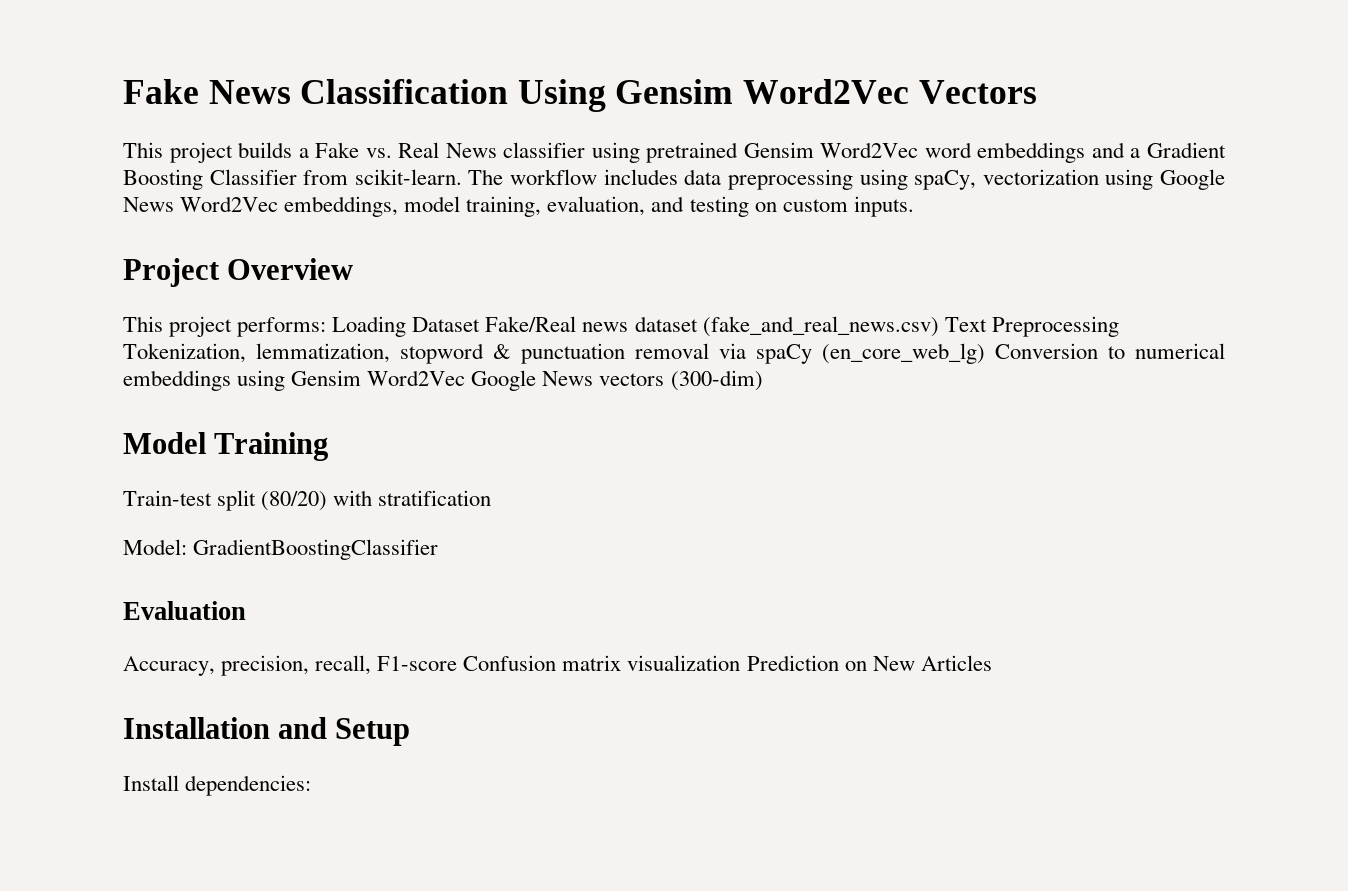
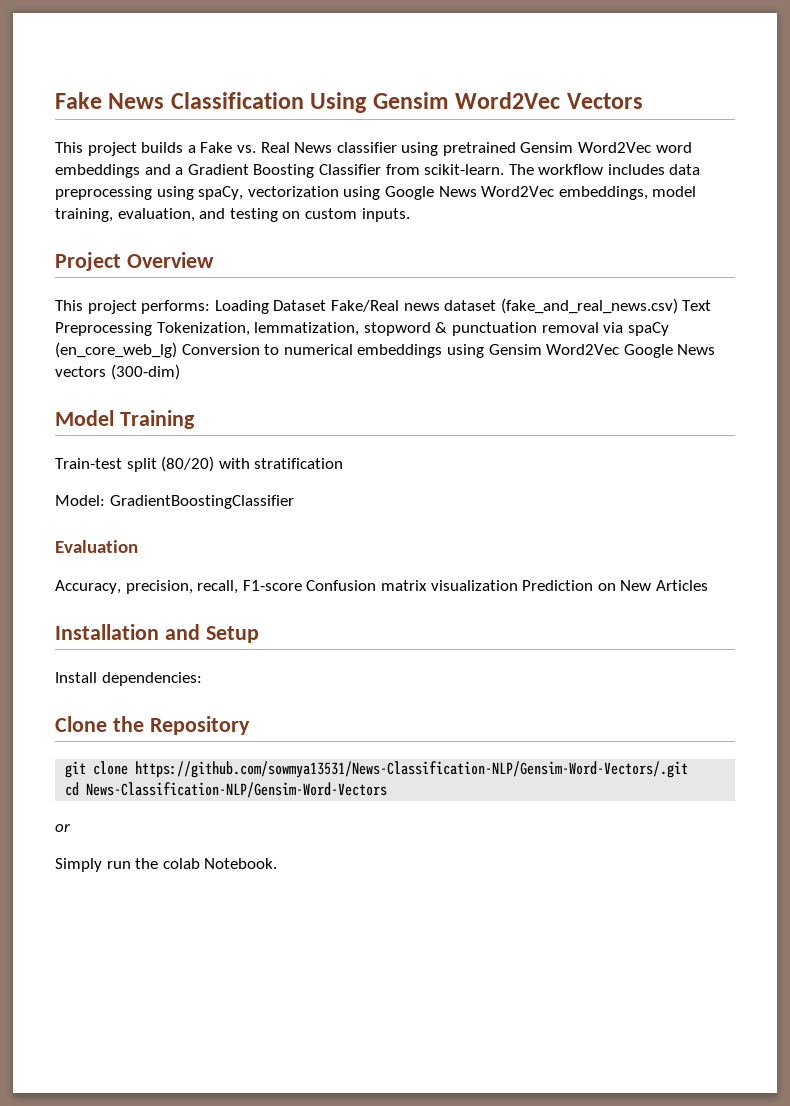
+ Clone the Repository
+ git clone https://github.com/sowmya13531/News-Classification-NLP/Gensim-Word-Vectors/.git
+ cd News-Classification-NLP/Gensim-Word-Vectors
+ or
+ Simply run the colab Notebook.

